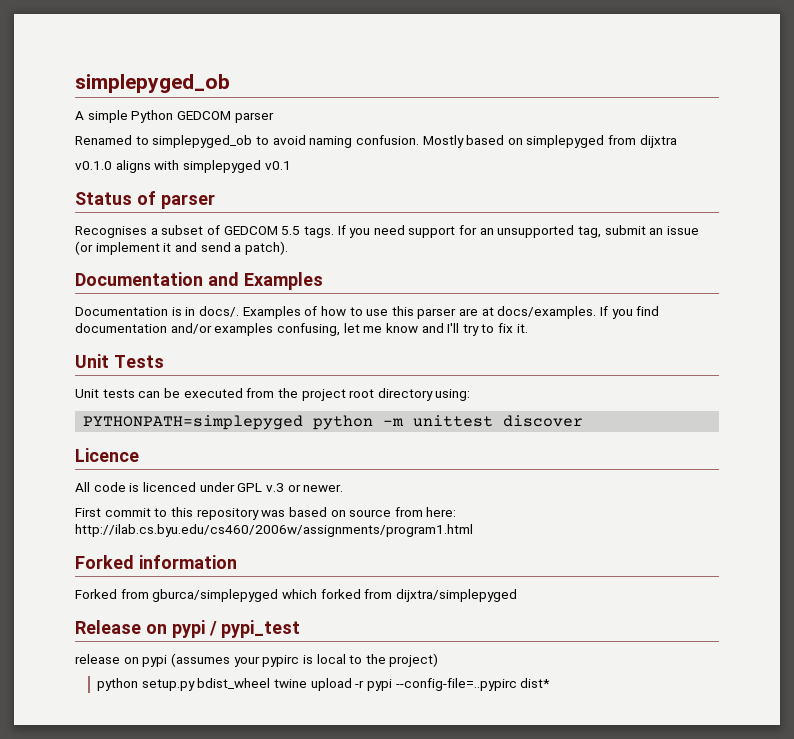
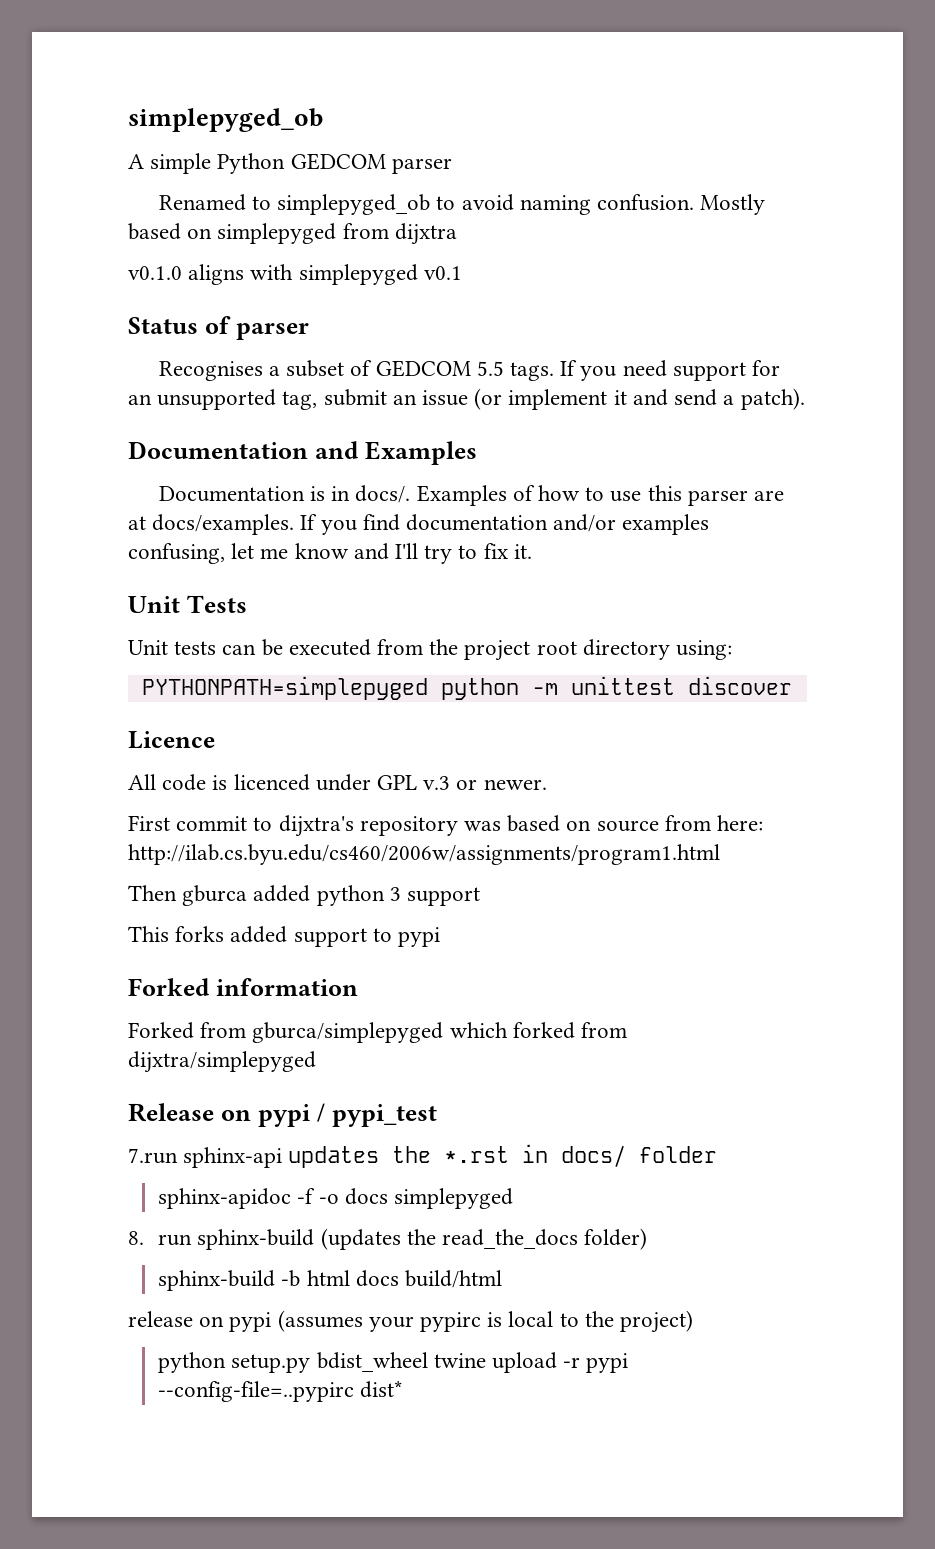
- First commit to this repository was based on source from here: http://ilab.cs.byu.edu/cs460/2006w/assignments/program1.html
+ First commit to dijxtra's repository was based on source from here: http://ilab.cs.byu.edu/cs460/2006w/assignments/program1.html
+ Then gburca added python 3 support
+ This forks added support to pypi
+ 7.run sphinx-api updates the *.rst in docs/ folder
+ sphinx-apidoc -f -o docs simplepyged
+ 8. run sphinx-build (updates the read_the_docs folder)
+ sphinx-build -b html docs build/html

